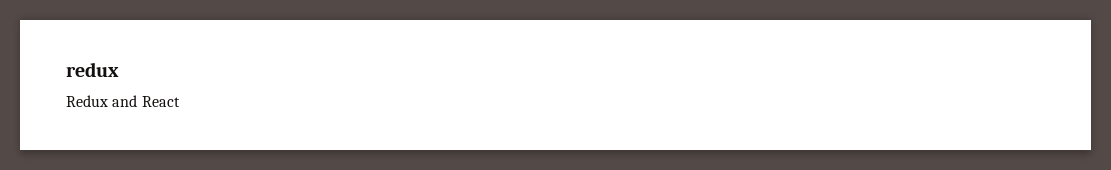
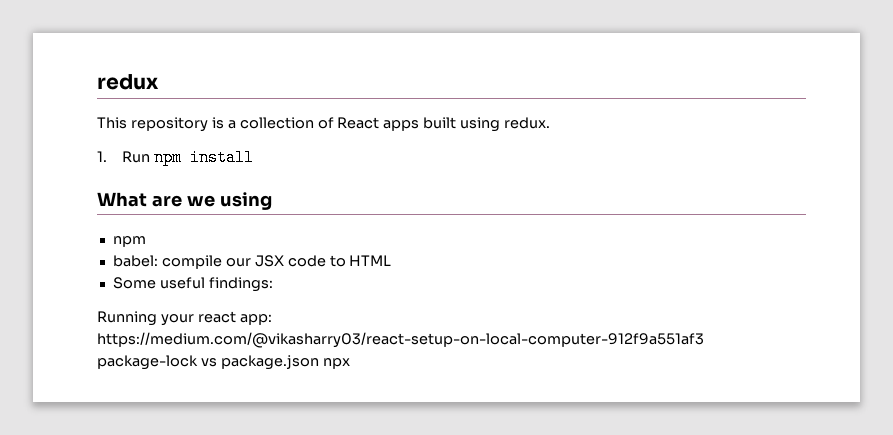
- Redux and React
+ This repository is a collection of React apps built using redux.
+ 1. Run npm install
+ What are we using
+ npm
+ babel: compile our JSX code to HTML
+ Some useful findings:
+ Running your react app: https://medium.com/@vikasharry03/react-setup-on-local-computer-912f9a551af3 package-lock vs package.json npx

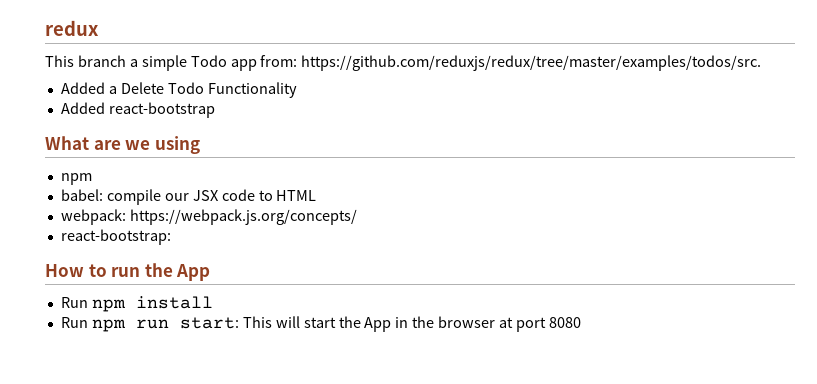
- This repository is a collection of React apps built using redux.
- 1. Run npm install
+ This branch a simple Todo app from: https://github.com/reduxjs/redux/tree/master/examples/todos/src.
+ Added a Delete Todo Functionality
+ Added react-bootstrap
- Some useful findings:
- Running your react app: https://medium.com/@vikasharry03/react-setup-on-local-computer-912f9a551af3 package-lock vs package.json npx
+ webpack: https://webpack.js.org/concepts/
+ react-bootstrap:
+ How to run the App
+ Run npm install
+ Run npm run start: This will start the App in the browser at port 8080

